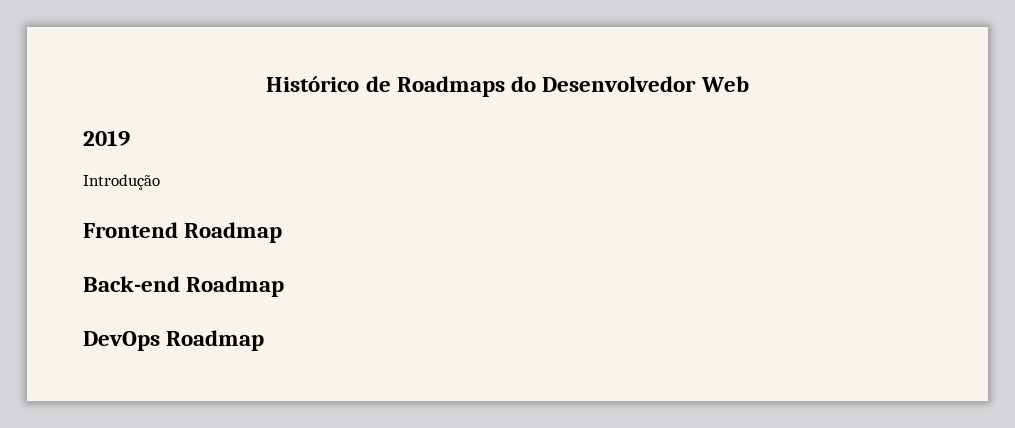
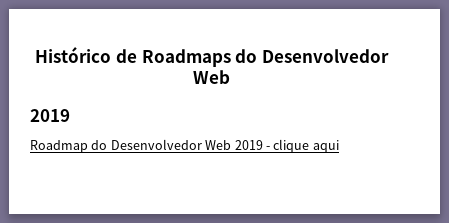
- Introdução
- Frontend Roadmap
- Back-end Roadmap
- DevOps Roadmap
+ Roadmap do Desenvolvedor Web 2019 - clique aqui

